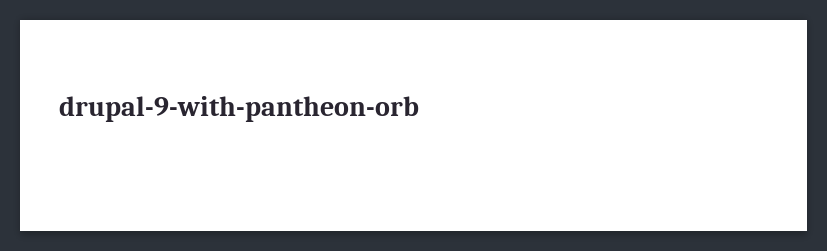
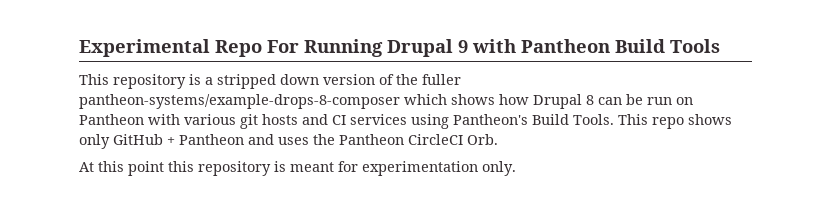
- drupal-9-with-pantheon-orb
+ Experimental Repo For Running Drupal 9 with Pantheon Build Tools
+ This repository is a stripped down version of the fuller pantheon-systems/example-drops-8-composer which shows how Drupal 8 can be run on Pantheon with various git hosts and CI services using Pantheon's Build Tools. This repo shows only GitHub + Pantheon and uses the Pantheon CircleCI Orb.
+ At this point this repository is meant for experimentation only.

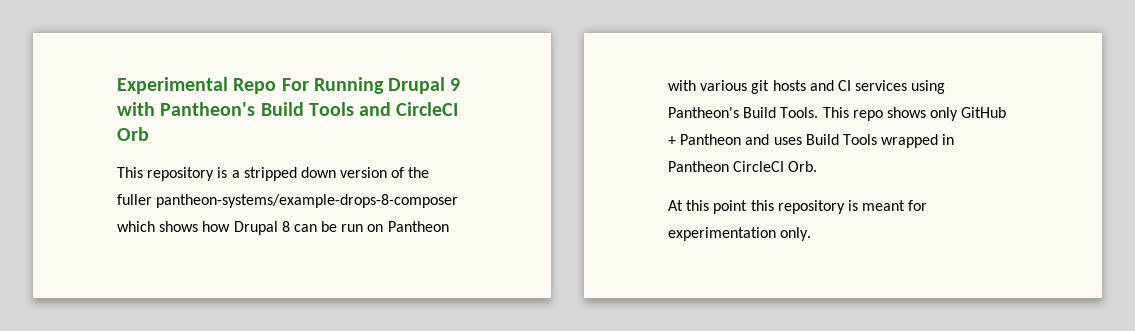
- Experimental Repo For Running Drupal 9 with Pantheon Build Tools
+ Experimental Repo For Running Drupal 9 with Pantheon's Build Tools and CircleCI Orb
- This repo shows only GitHub + Pantheon and uses the Pantheon CircleCI Orb.
+ This repo shows only GitHub + Pantheon and uses Build Tools wrapped in Pantheon CircleCI Orb.

